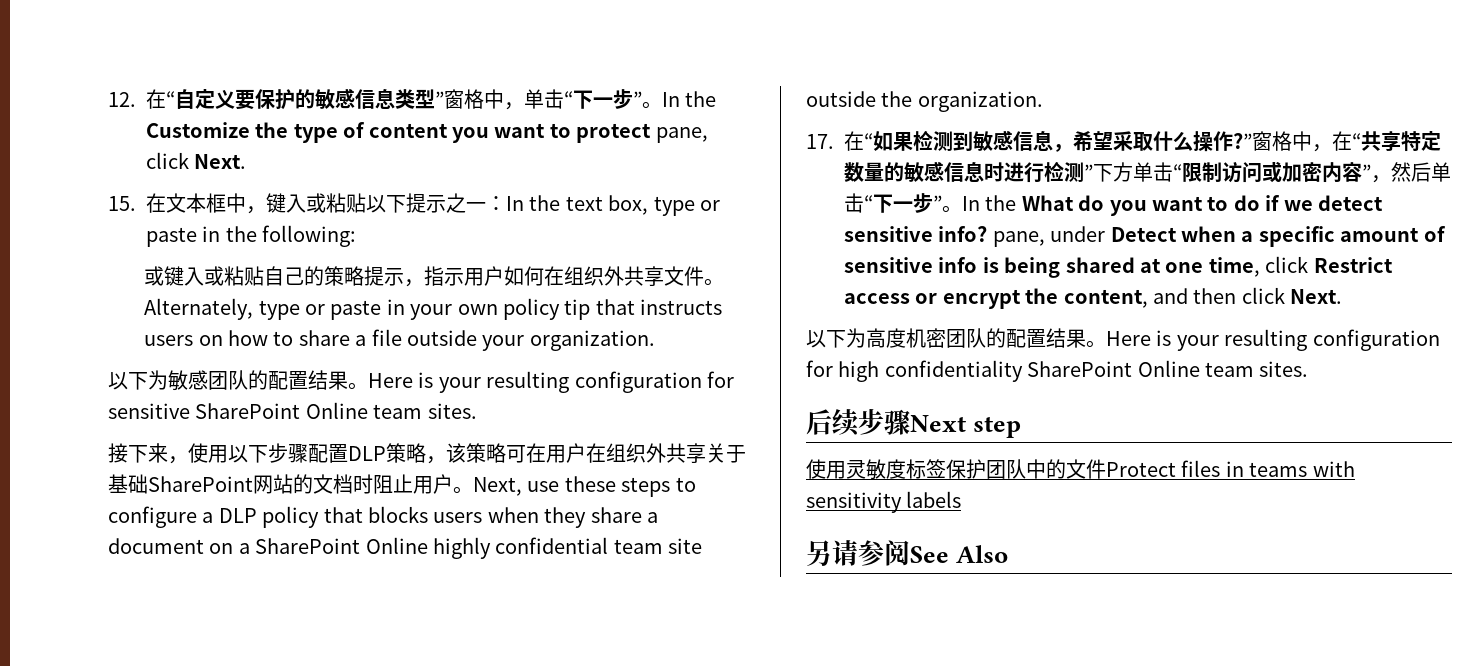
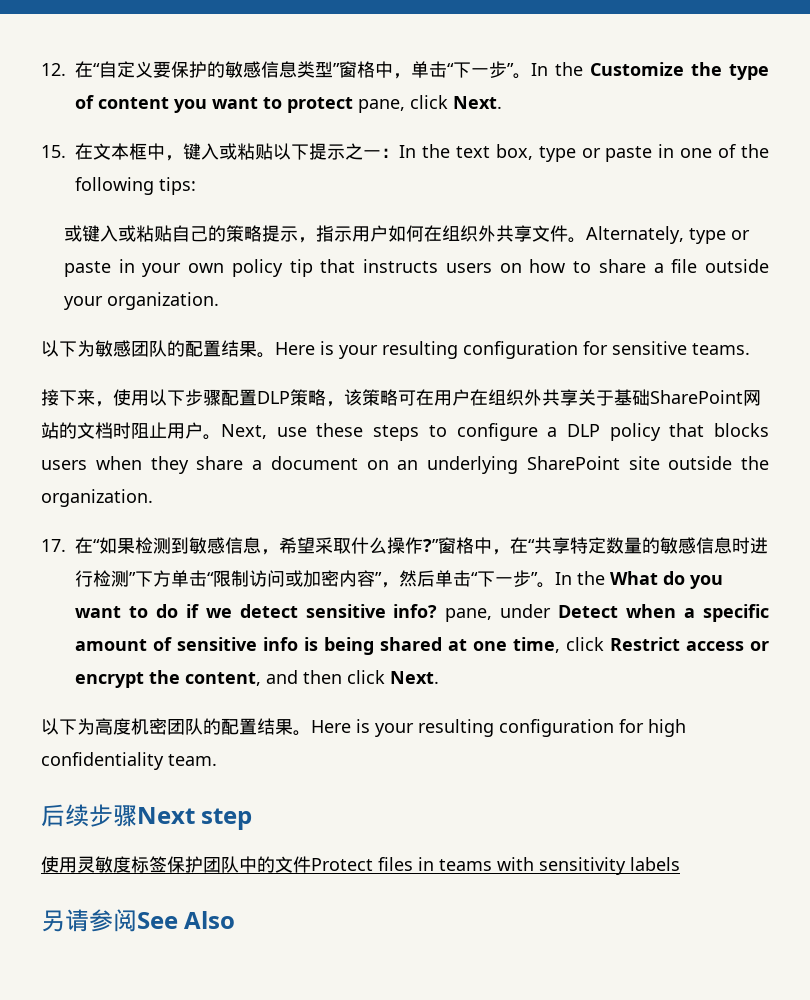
- 15.在文本框中，键入或粘贴以下提示之一：In the text box, type or paste in the following:
+ 15.在文本框中，键入或粘贴以下提示之一：In the text box, type or paste in one of the following tips:
- Here is your resulting configuration for sensitive SharePoint Online team sites.
+ Here is your resulting configuration for sensitive teams.
- Next, use these steps to configure a DLP policy that blocks users when they share a document on a SharePoint Online highly confidential team site outside the organization.
+ Next, use these steps to configure a DLP policy that blocks users when they share a document on an underlying SharePoint site outside the organization.
- Here is your resulting configuration for high confidentiality SharePoint Online team sites.
+ Here is your resulting configuration for high confidentiality team.

